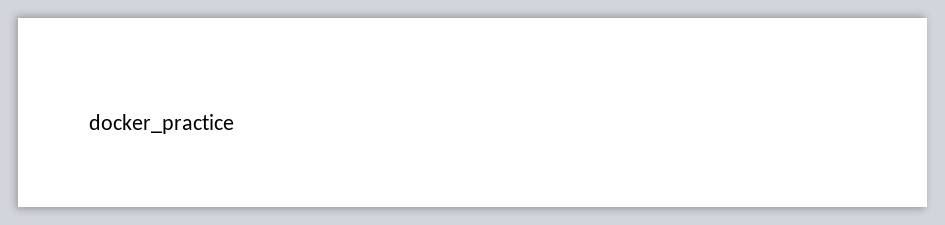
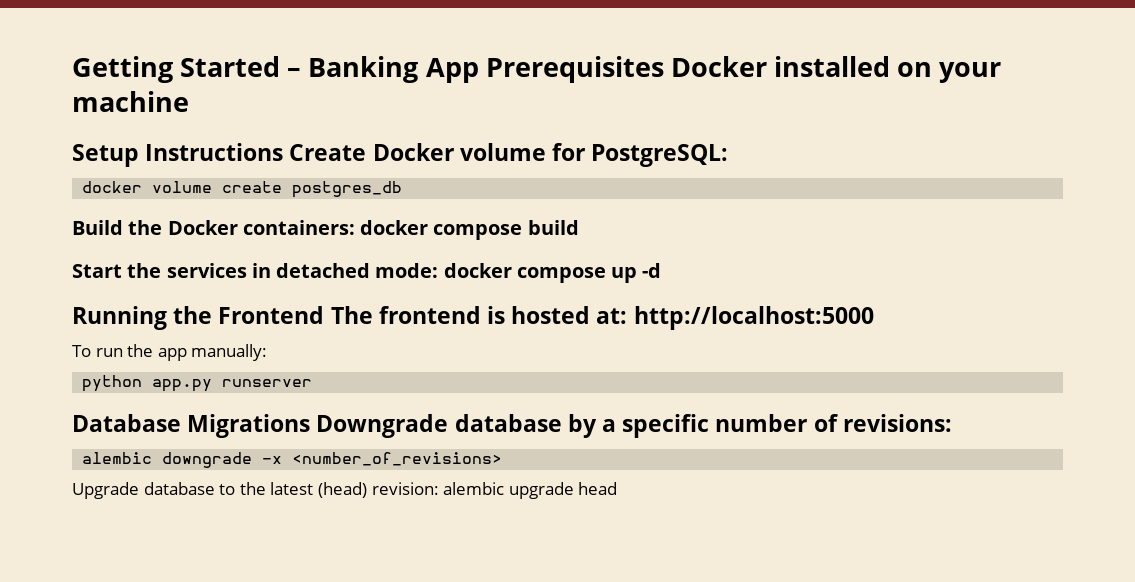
- docker_practice
+ Getting Started – Banking App Prerequisites Docker installed on your machine
+ Setup Instructions Create Docker volume for PostgreSQL:
+ docker volume create postgres_db
+ Build the Docker containers: docker compose build
+ Start the services in detached mode: docker compose up -d
+ Running the Frontend The frontend is hosted at: http://localhost:5000
+ To run the app manually:
+ python app.py runserver
+ Database Migrations Downgrade database by a specific number of revisions:
+ alembic downgrade -x <number_of_revisions>
+ Upgrade database to the latest (head) revision: alembic upgrade head

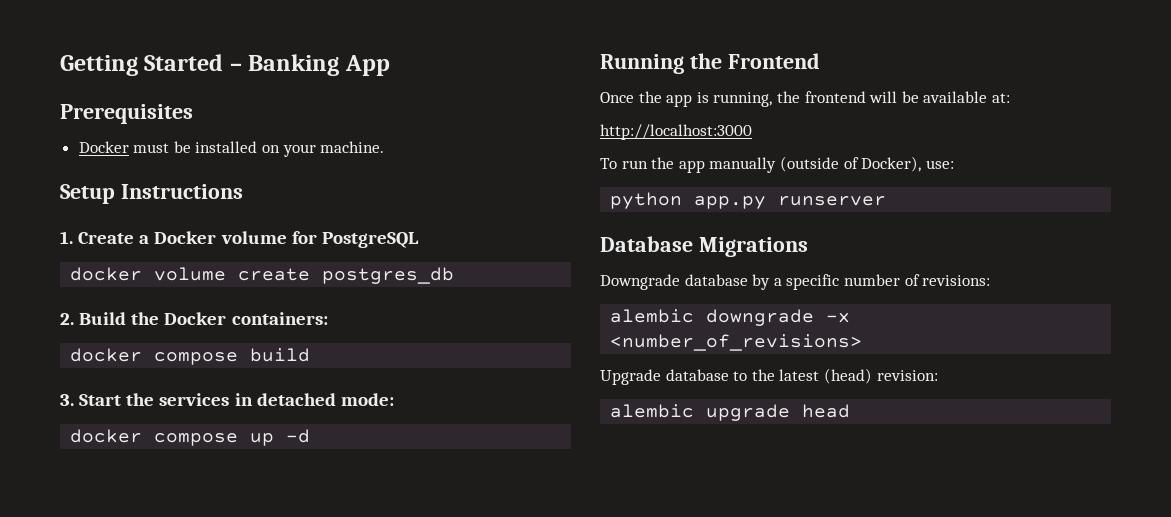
- Getting Started – Banking App Prerequisites Docker installed on your machine
+ Getting Started – Banking App
+ Prerequisites
+ Docker must be installed on your machine.
- Setup Instructions Create Docker volume for PostgreSQL:
+ Setup Instructions
+ 1. Create a Docker volume for PostgreSQL
- Build the Docker containers: docker compose build
+ 2. Build the Docker containers:
+ docker compose build
- Start the services in detached mode: docker compose up -d
+ 3. Start the services in detached mode:
+ docker compose up -d
- Running the Frontend The frontend is hosted at: http://localhost:5000
+ Running the Frontend
+ Once the app is running, the frontend will be available at:
+ http://localhost:3000
- To run the app manually:
+ To run the app manually (outside of Docker), use:
- Database Migrations Downgrade database by a specific number of revisions:
+ Database Migrations
+ Downgrade database by a specific number of revisions:
- Upgrade database to the latest (head) revision: alembic upgrade head
+ Upgrade database to the latest (head) revision:
+ alembic upgrade head

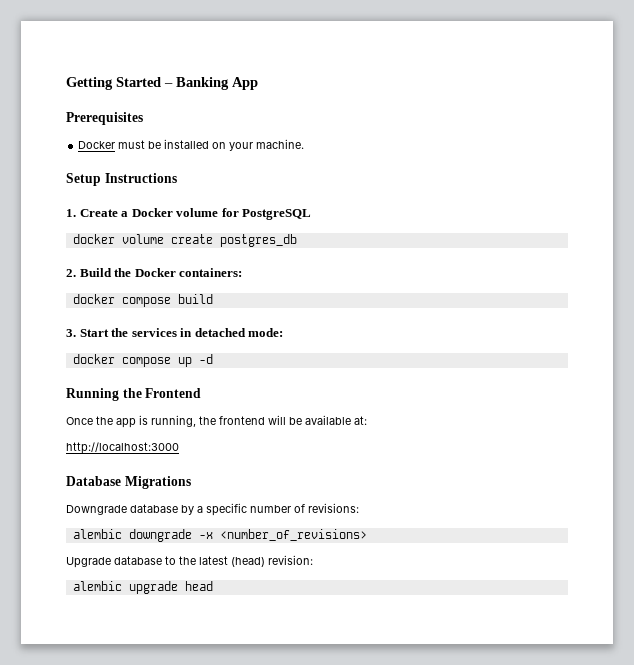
- To run the app manually (outside of Docker), use:
- python app.py runserver

